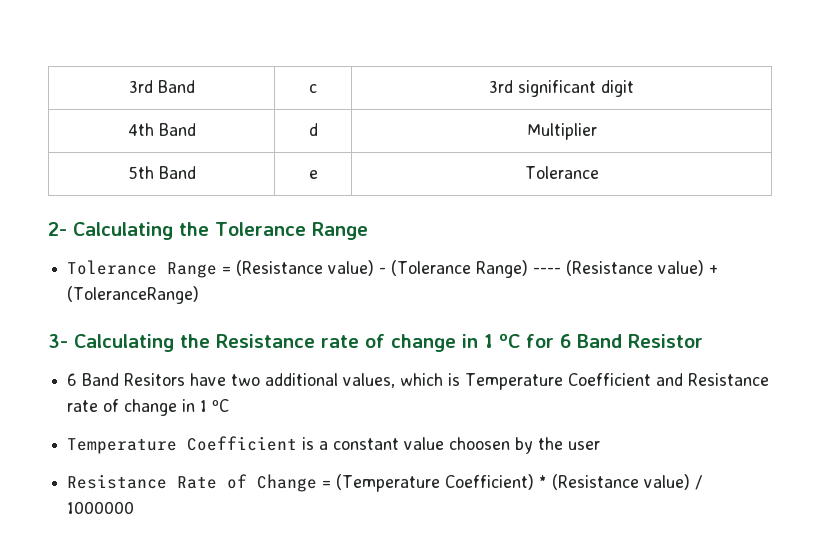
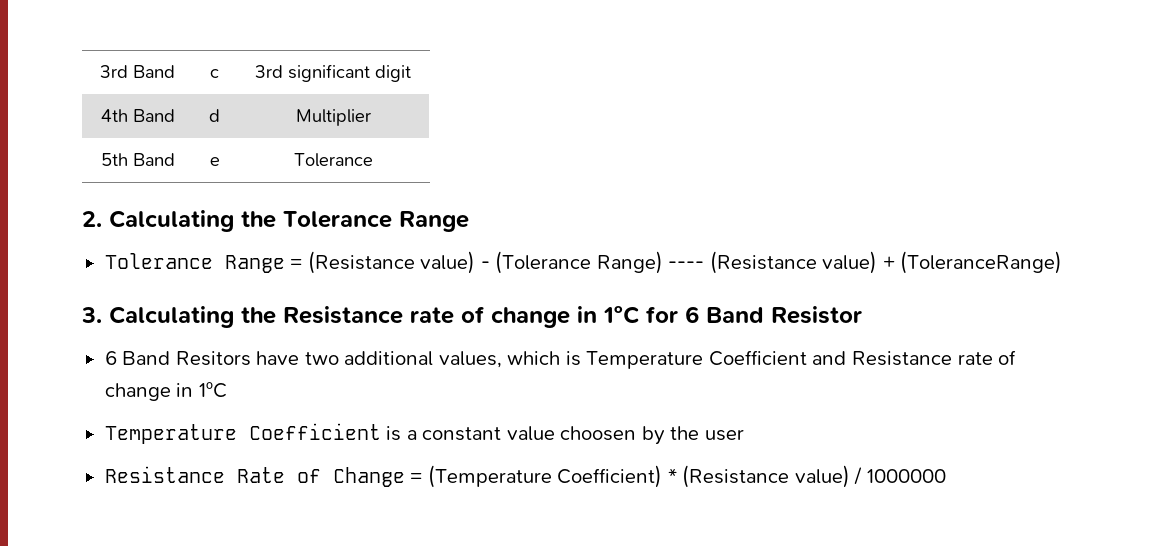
- 2- Calculating the Tolerance Range
+ 2. Calculating the Tolerance Range
- 3- Calculating the Resistance rate of change in 1 ºC for 6 Band Resistor
+ 3. Calculating the Resistance rate of change in 1ºC for 6 Band Resistor
- 6 Band Resitors have two additional values, which is Temperature Coefficient and Resistance rate of change in 1 ºC
+ 6 Band Resitors have two additional values, which is Temperature Coefficient and Resistance rate of change in 1ºC

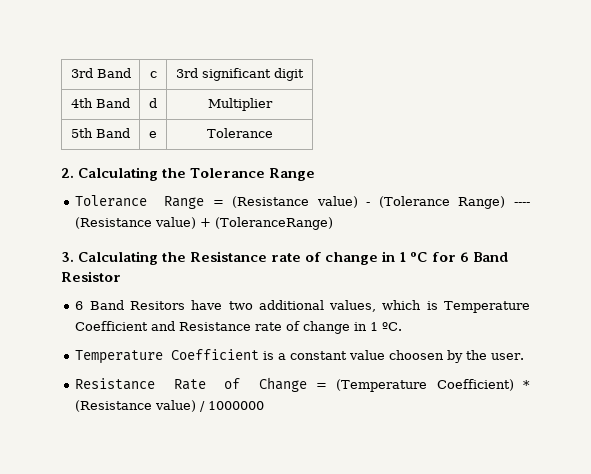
- 3. Calculating the Resistance rate of change in 1ºC for 6 Band Resistor
+ 3. Calculating the Resistance rate of change in 1 ºC for 6 Band Resistor
- 6 Band Resitors have two additional values, which is Temperature Coefficient and Resistance rate of change in 1ºC
+ 6 Band Resitors have two additional values, which is Temperature Coefficient and Resistance rate of change in 1 ºC.
- Temperature Coefficient is a constant value choosen by the user
+ Temperature Coefficient is a constant value choosen by the user.

